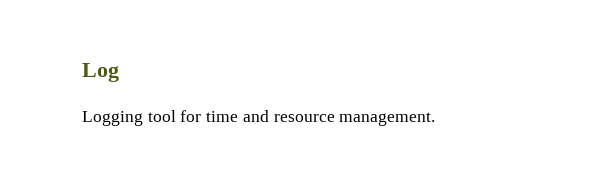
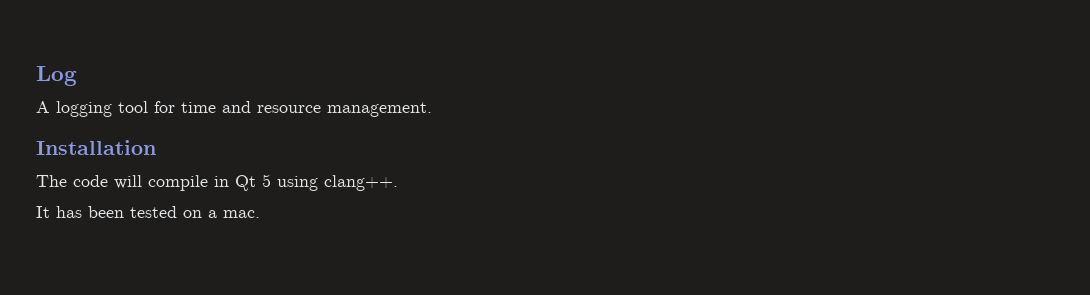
- Logging tool for time and resource management.
+ A logging tool for time and resource management.
+ Installation
+ The code will compile in Qt 5 using clang++.
+ It has been tested on a mac.

